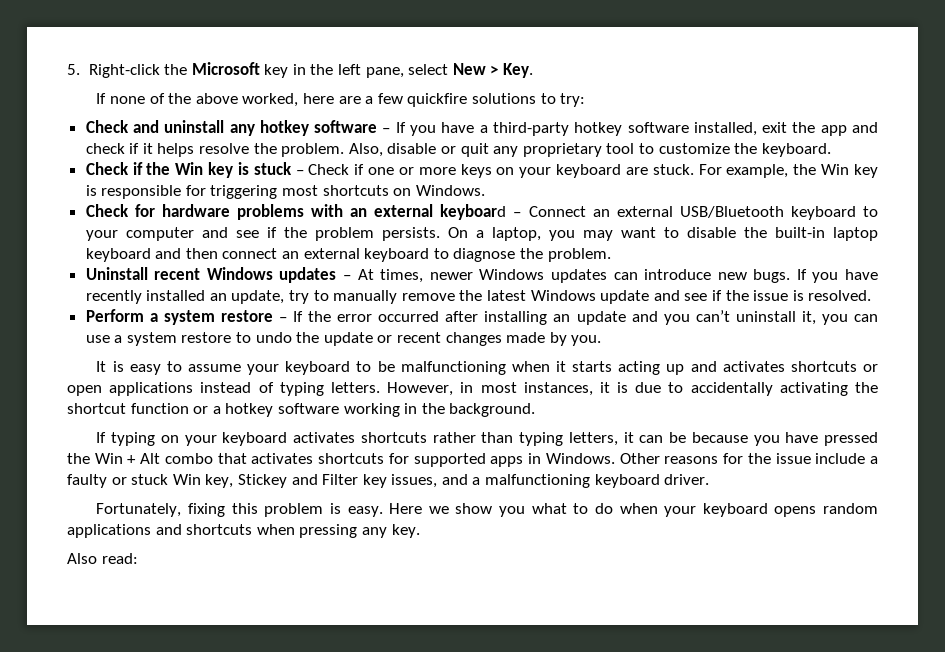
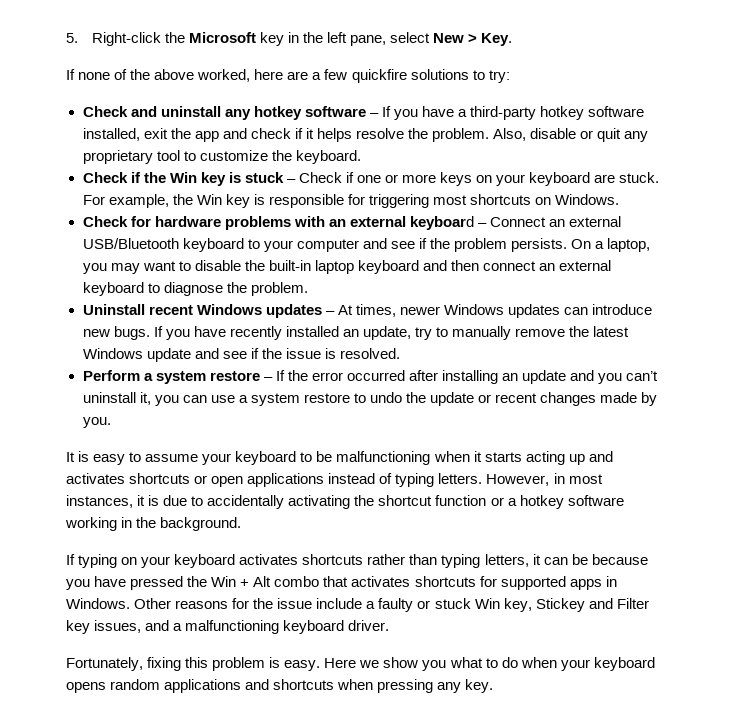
- Also read:

